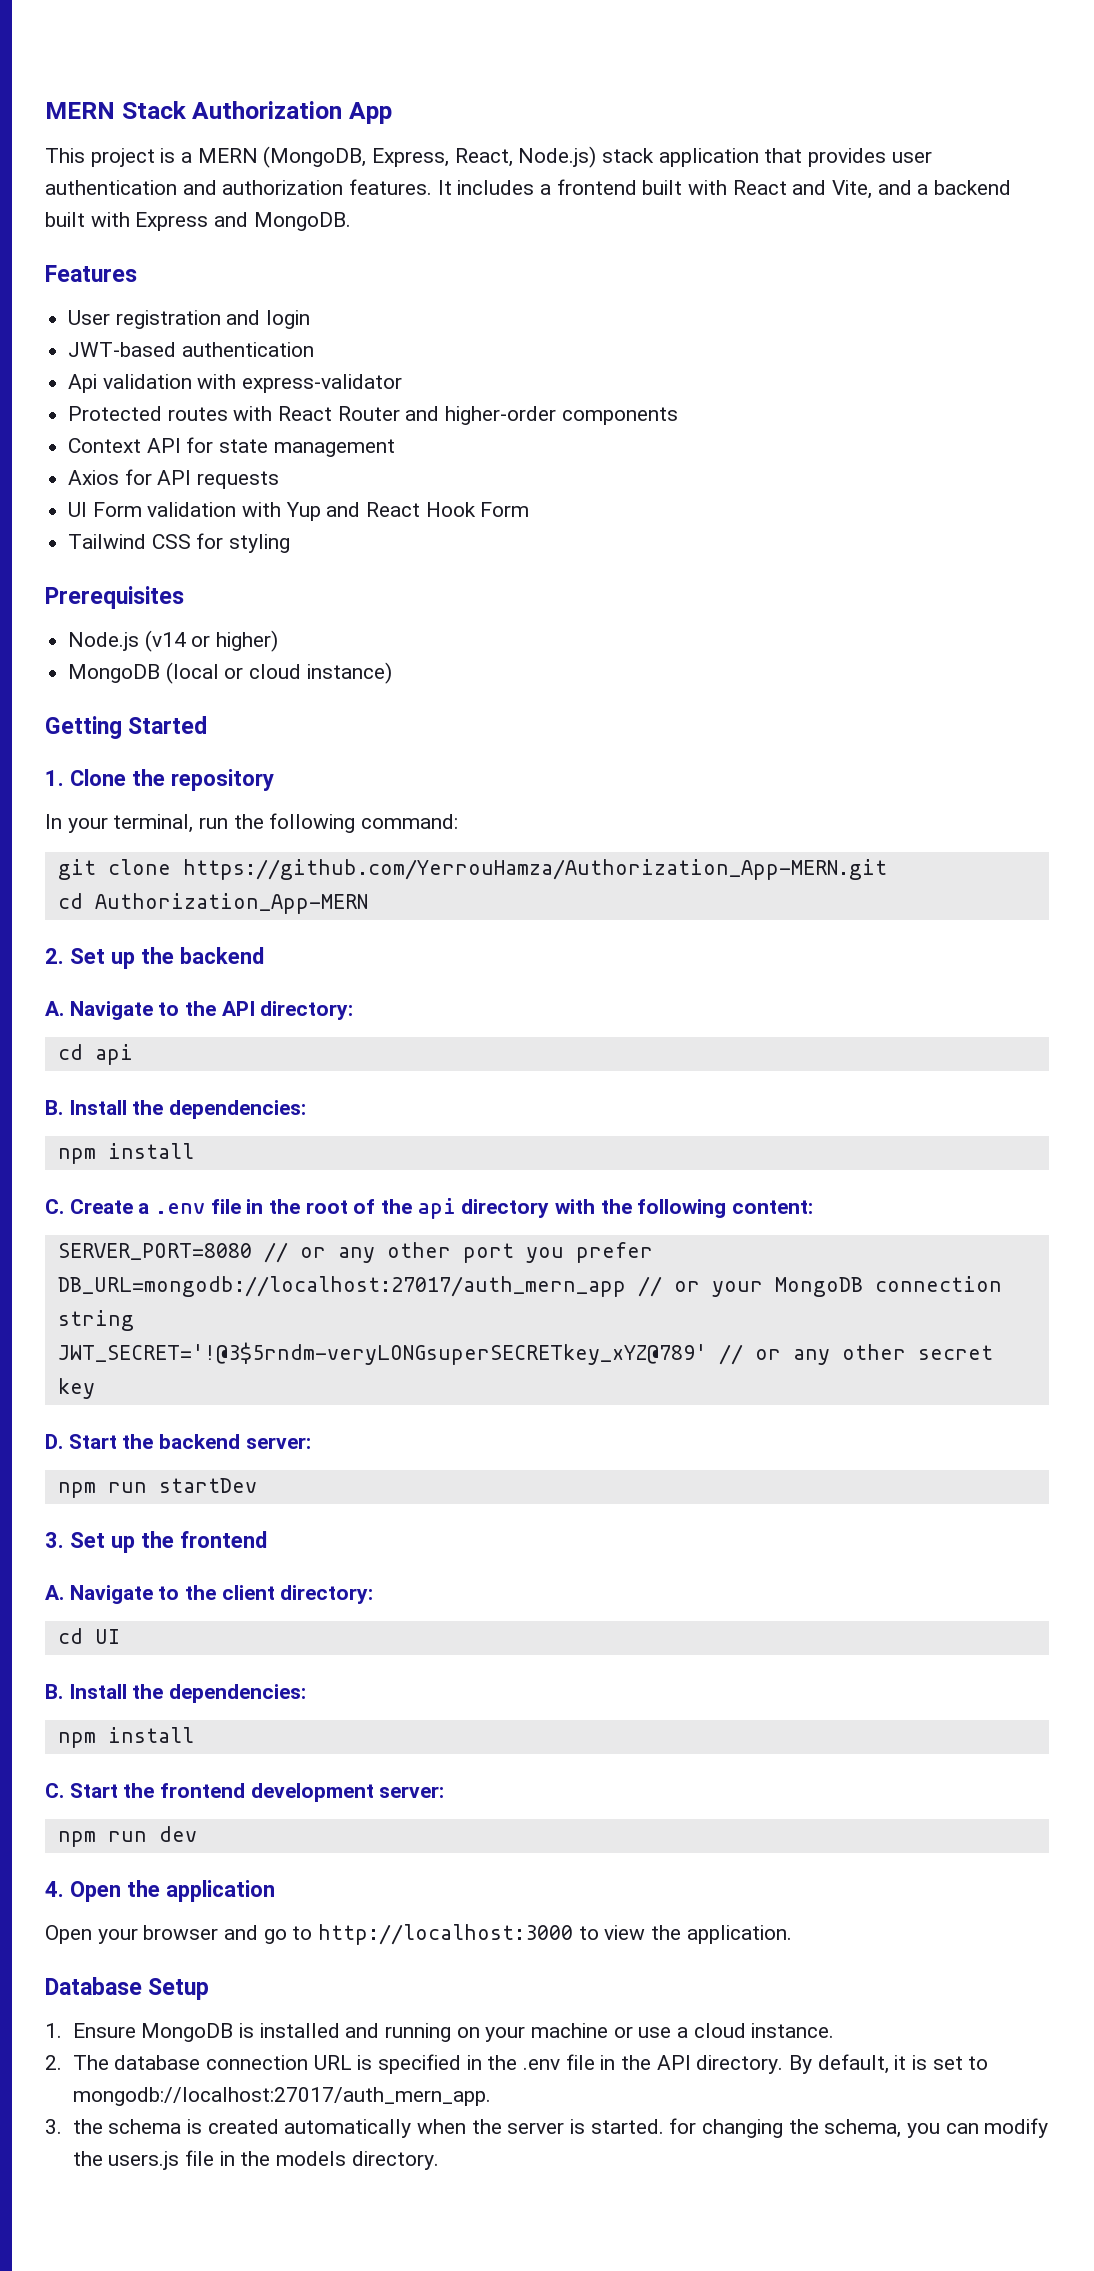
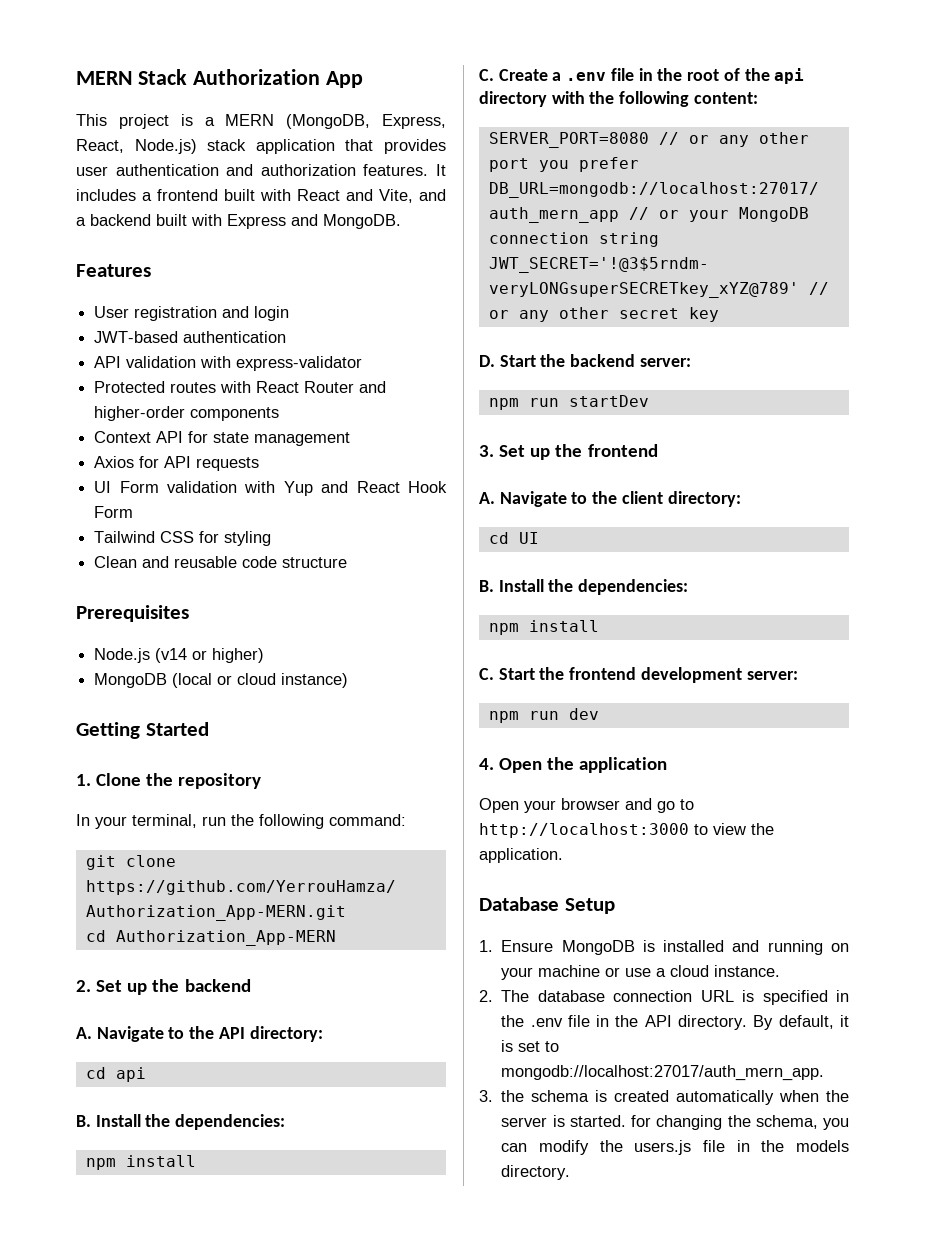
- Api validation with express-validator
+ API validation with express-validator
+ Clean and reusable code structure

